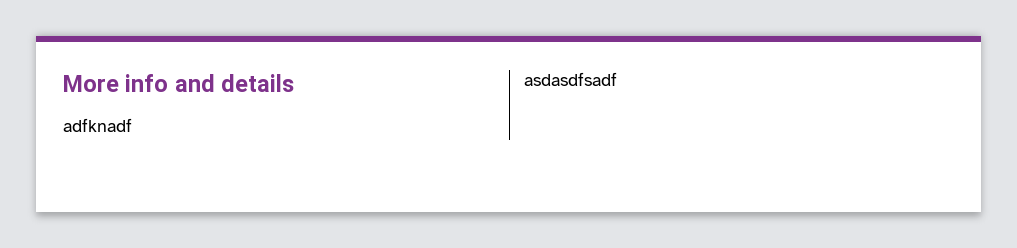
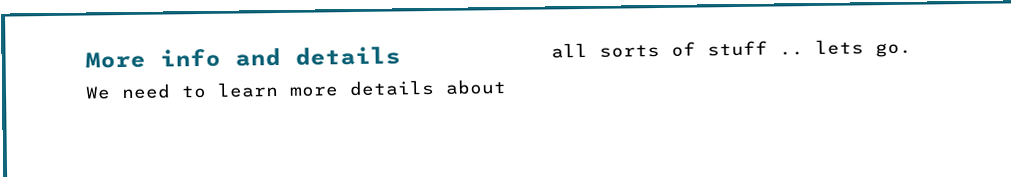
- adfknadf
- asdasdfsadf
+ We need to learn more details about all sorts of stuff .. lets go.

